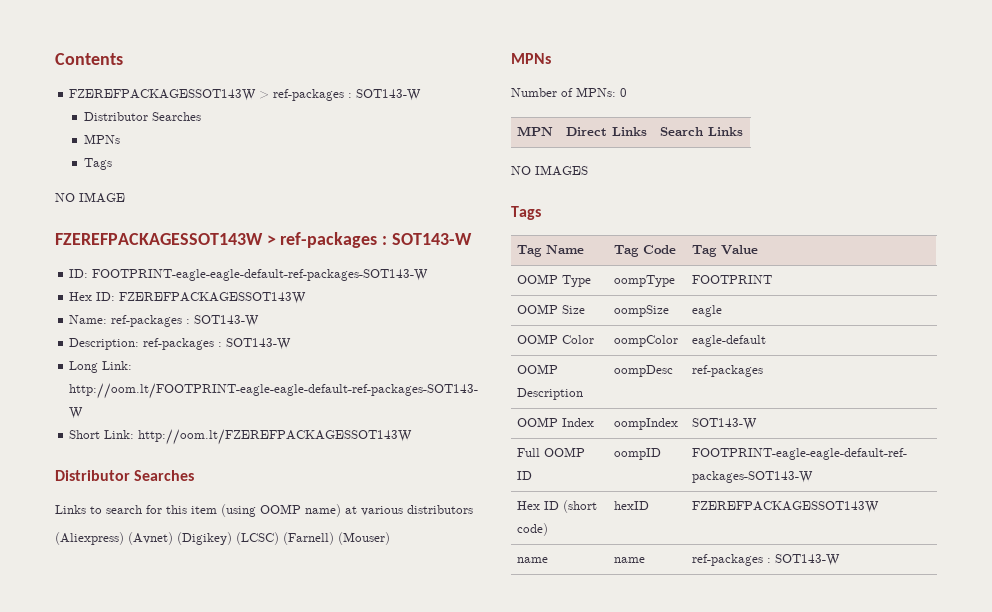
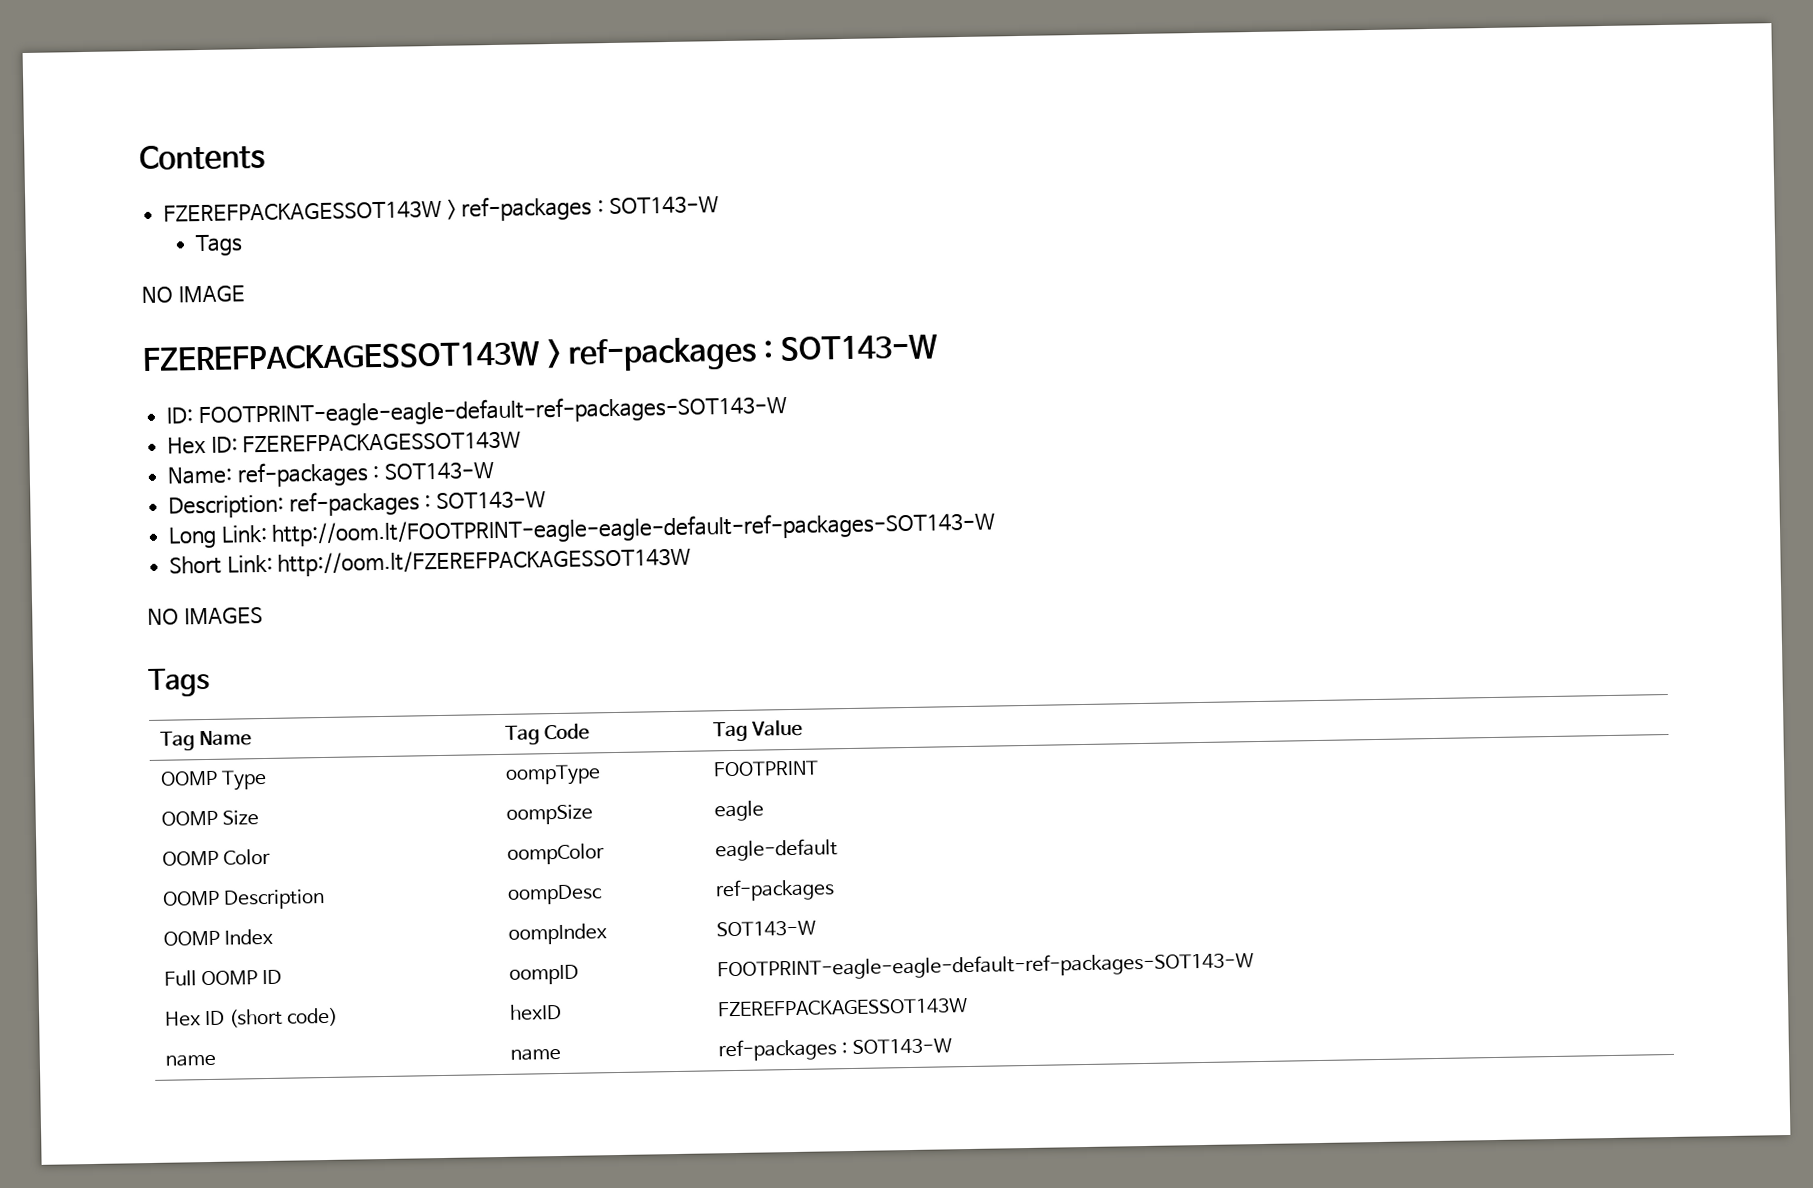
  Contents
  FZEREFPACKAGESSOT143W > ref-packages : SOT143-W
- Distributor Searches
- MPNs
  Short Link: http://oom.lt/FZEREFPACKAGESSOT143W
- Distributor Searches
- Links to search for this item (using OOMP name) at various distributors
- (Aliexpress) (Avnet) (Digikey) (LCSC) (Farnell) (Mouser)
- MPNs
- Number of MPNs: 0
- MPN | Direct Links | Search Links

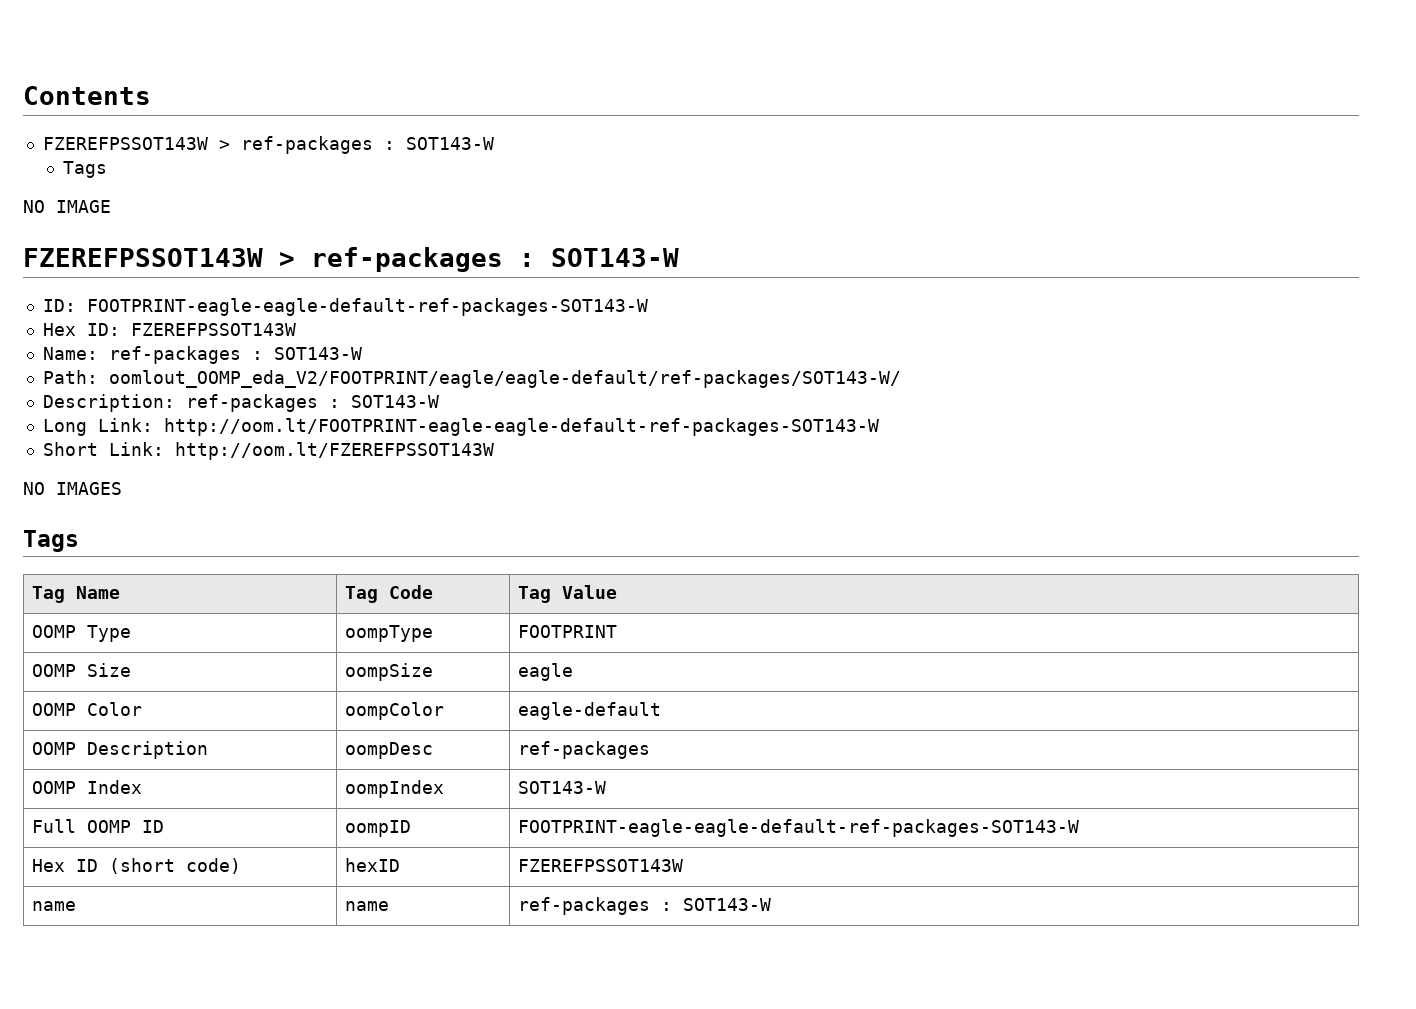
  Contents
- FZEREFPACKAGESSOT143W > ref-packages : SOT143-W
+ FZEREFPSSOT143W > ref-packages : SOT143-W
  NO IMAGE
- FZEREFPACKAGESSOT143W > ref-packages : SOT143-W
+ FZEREFPSSOT143W > ref-packages : SOT143-W
- Hex ID: FZEREFPACKAGESSOT143W
+ Hex ID: FZEREFPSSOT143W
+ Path: oomlout_OOMP_eda_V2/FOOTPRINT/eagle/eagle-default/ref-packages/SOT143-W/
- Short Link: http://oom.lt/FZEREFPACKAGESSOT143W
+ Short Link: http://oom.lt/FZEREFPSSOT143W
- Hex ID (short code) | hexID | FZEREFPACKAGESSOT143W
+ Hex ID (short code) | hexID | FZEREFPSSOT143W

